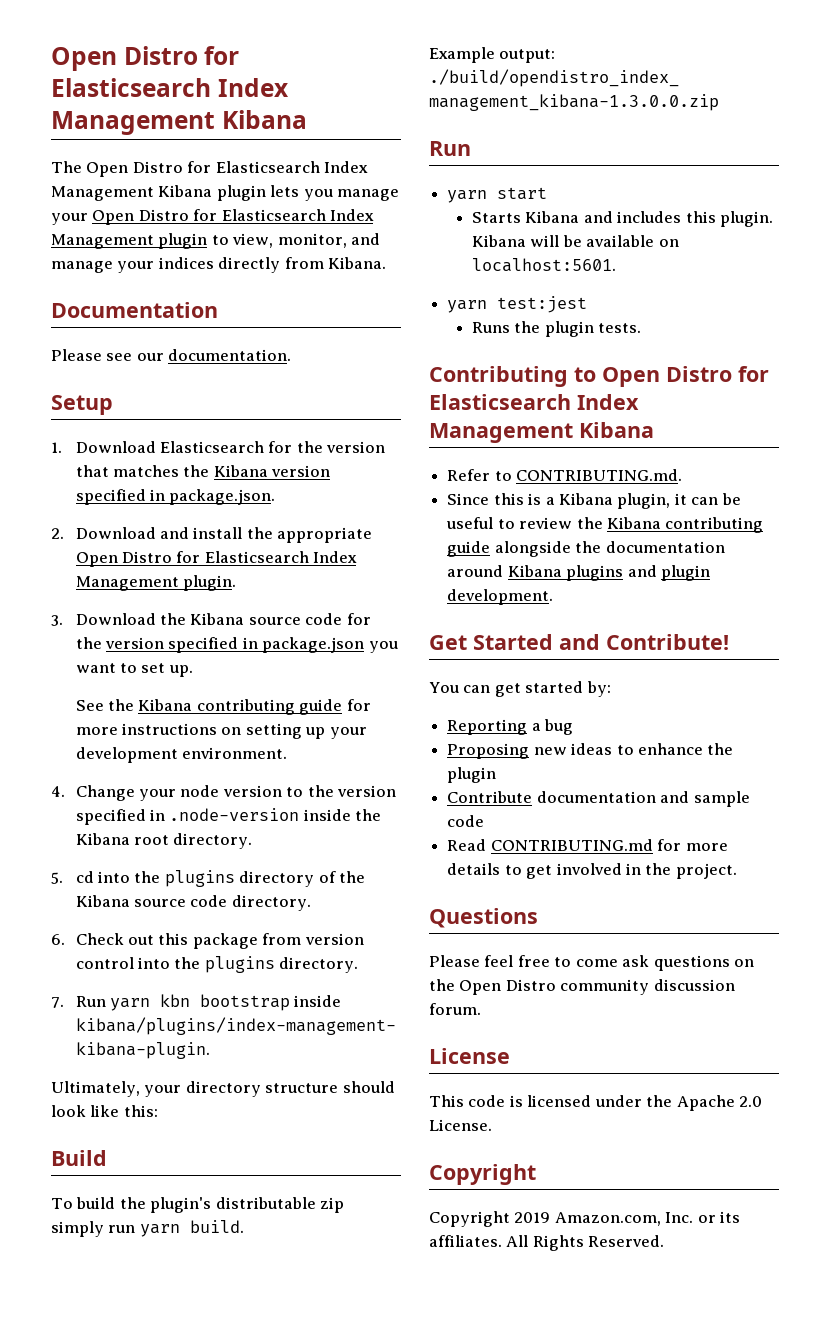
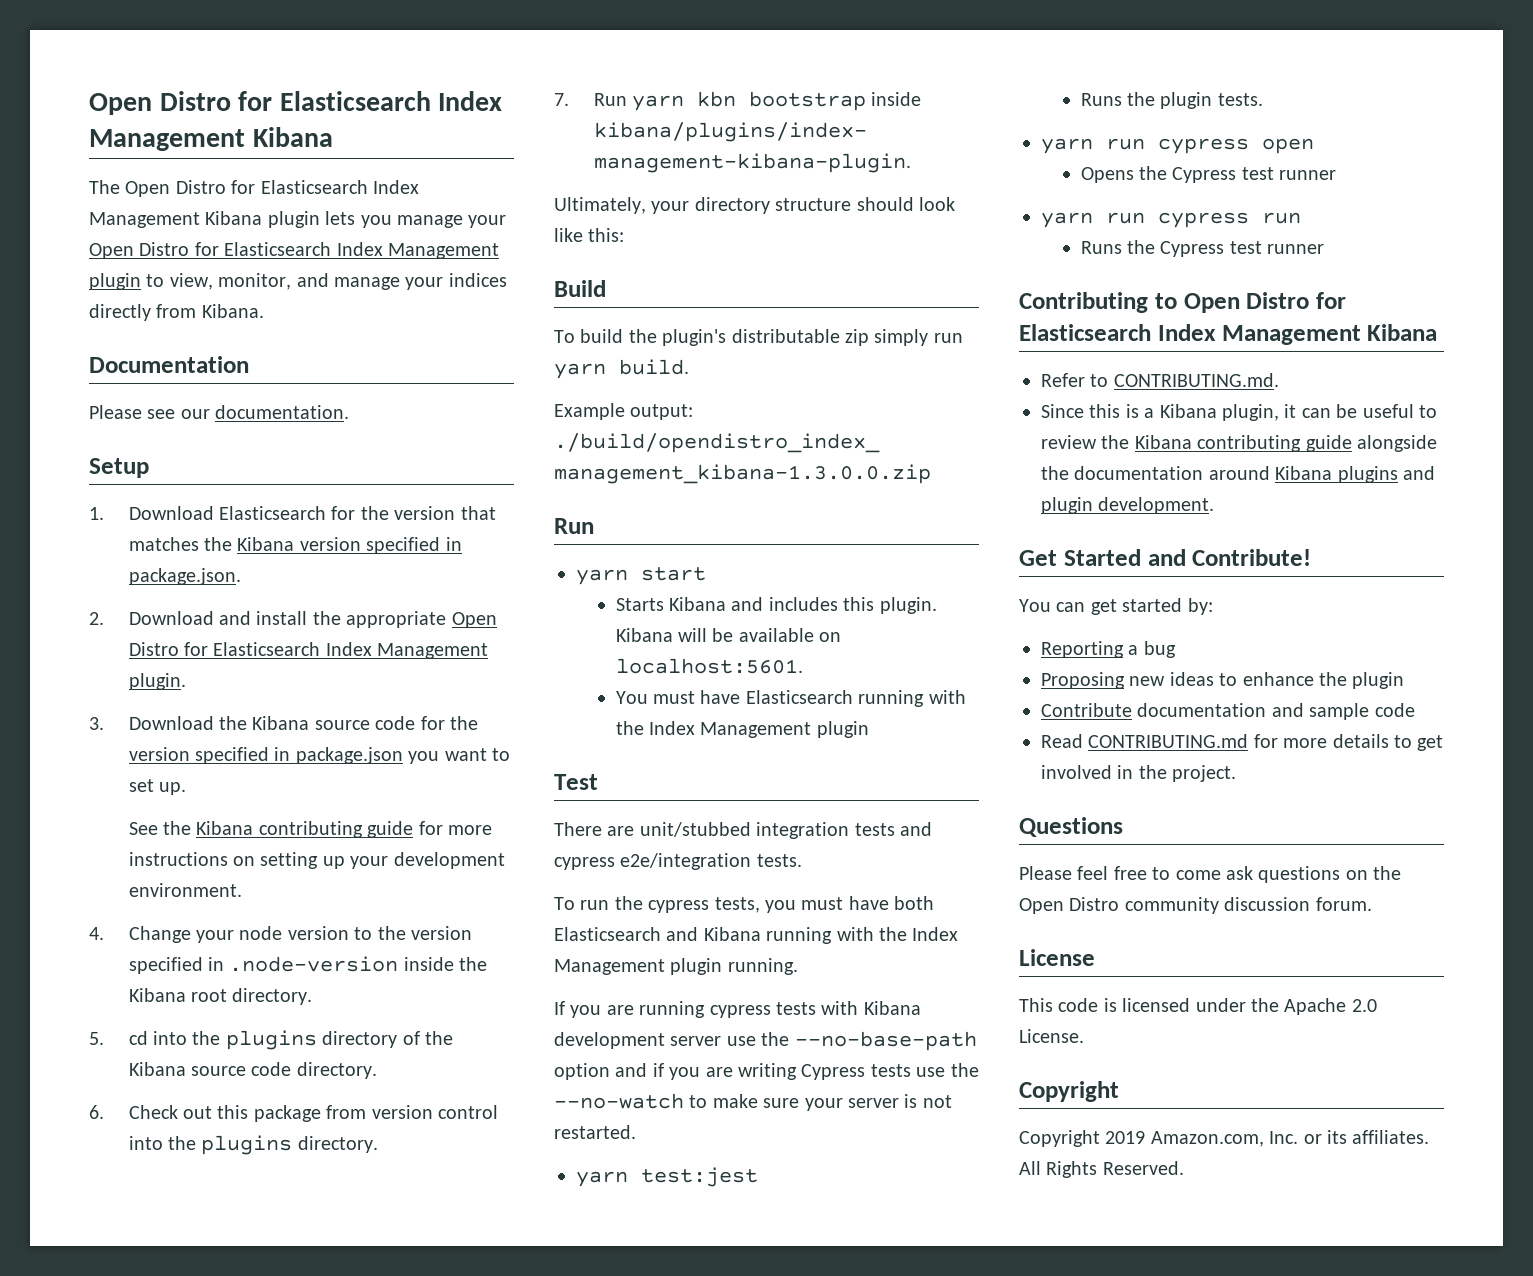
+ You must have Elasticsearch running with the Index Management plugin
+ Test
+ There are unit/stubbed integration tests and cypress e2e/integration tests.
+ To run the cypress tests, you must have both Elasticsearch and Kibana running with the Index Management plugin running.
+ If you are running cypress tests with Kibana development server use the --no-base-path option and if you are writing Cypress tests use the --no-watch to make sure your server is not restarted.
+ yarn run cypress open
+ Opens the Cypress test runner
+ yarn run cypress run
+ Runs the Cypress test runner

